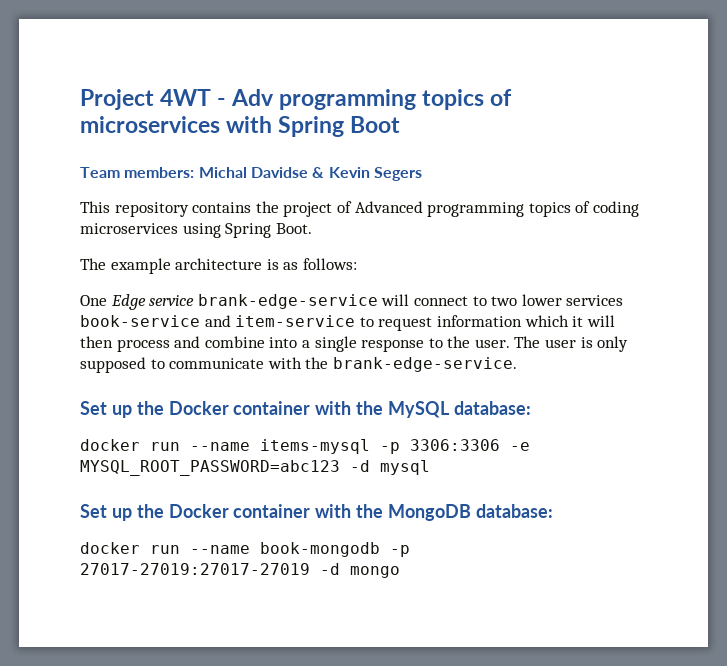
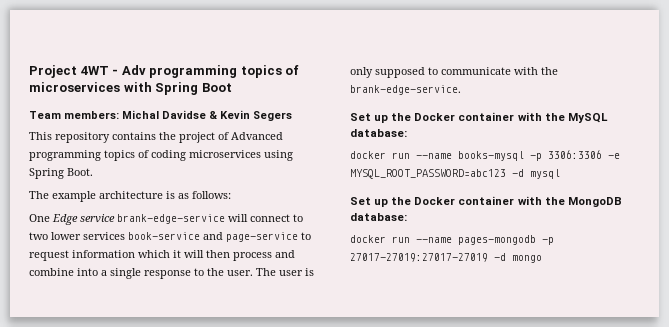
- One Edge service brank-edge-service will connect to two lower services book-service and item-service to request information which it will then process and combine into a single response to the user.
+ One Edge service brank-edge-service will connect to two lower services book-service and page-service to request information which it will then process and combine into a single response to the user.
- docker run --name items-mysql -p 3306:3306 -e MYSQL_ROOT_PASSWORD=abc123 -d mysql
+ docker run --name books-mysql -p 3306:3306 -e MYSQL_ROOT_PASSWORD=abc123 -d mysql
- docker run --name book-mongodb -p 27017-27019:27017-27019 -d mongo
+ docker run --name pages-mongodb -p 27017-27019:27017-27019 -d mongo

